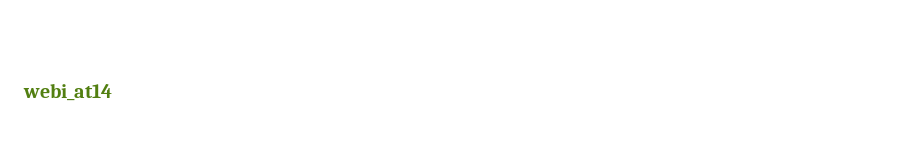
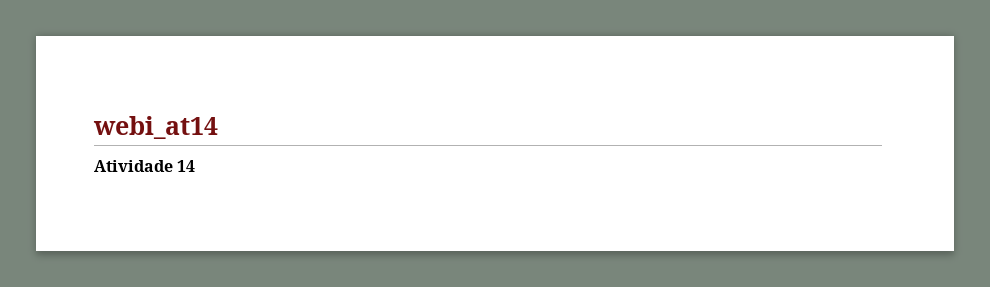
+ Atividade 14

